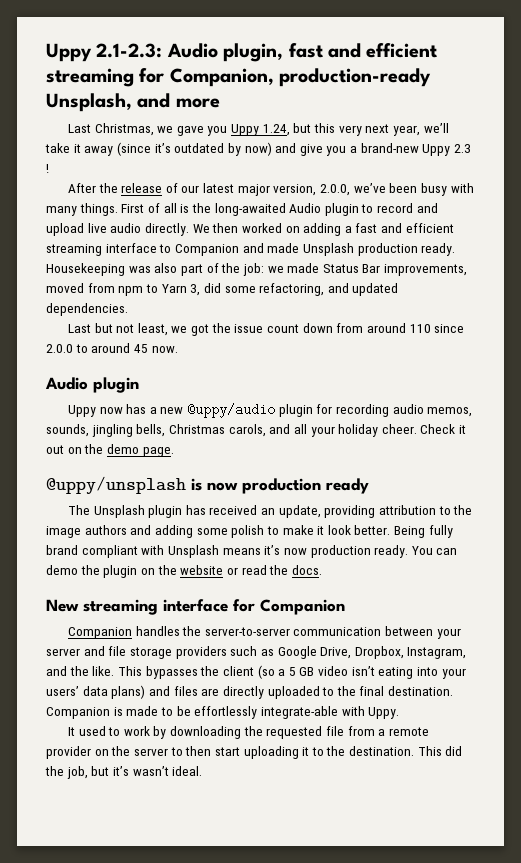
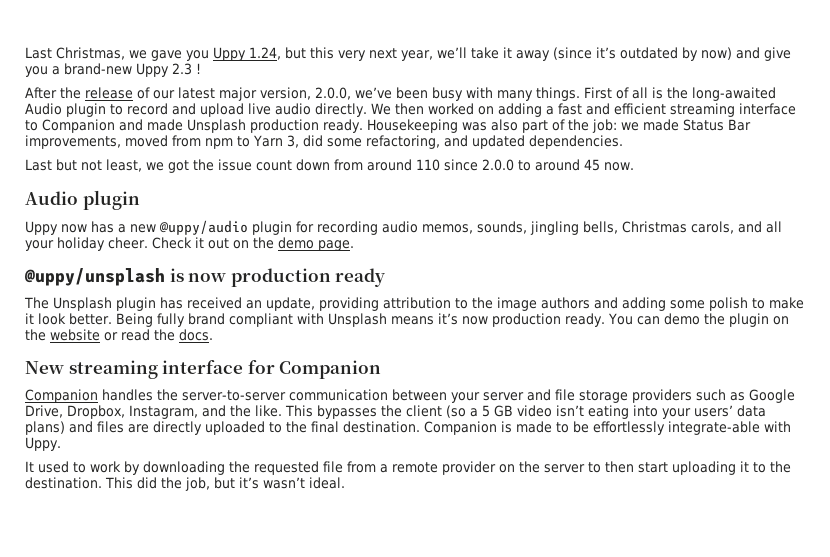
- Uppy 2.1-2.3: Audio plugin, fast and efficient streaming for Companion, production-ready Unsplash, and more

